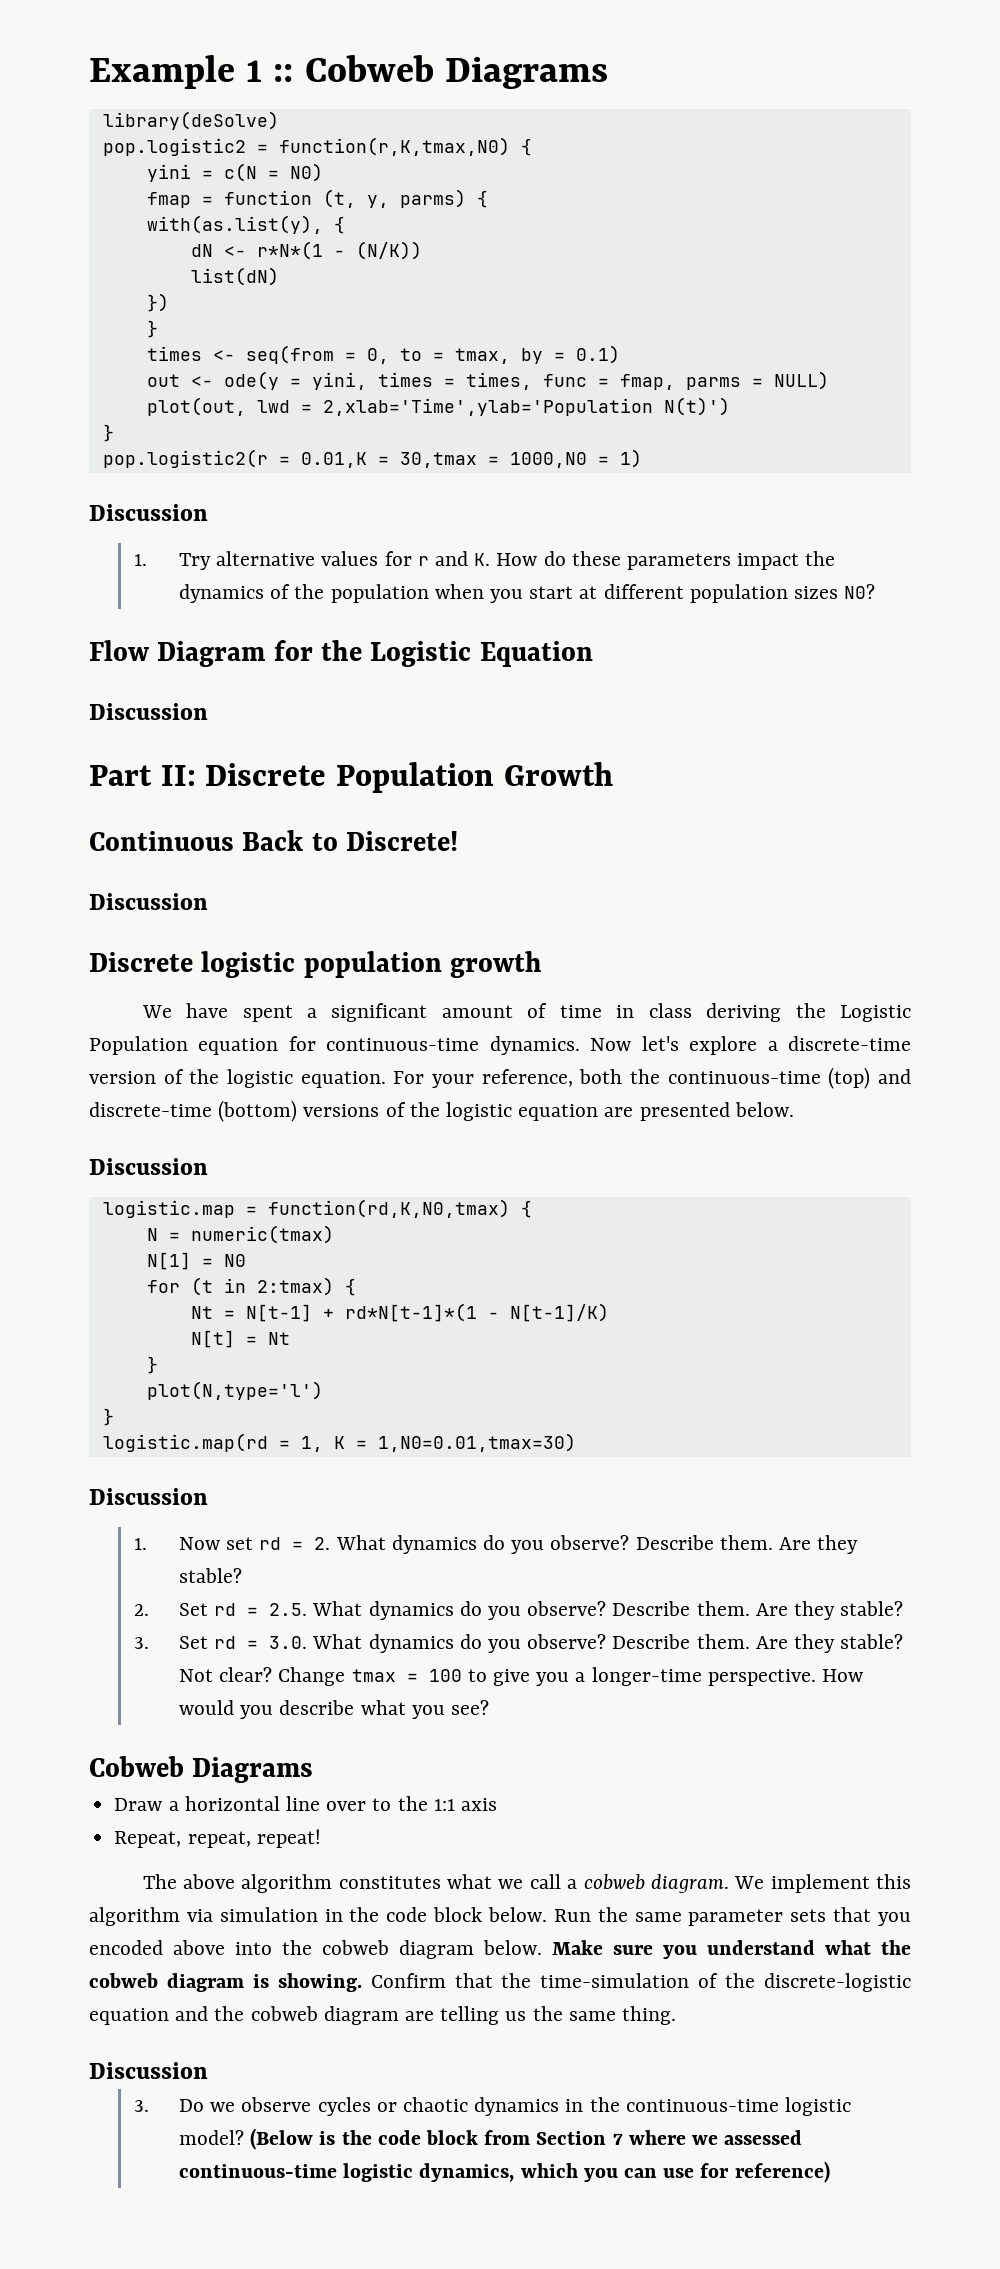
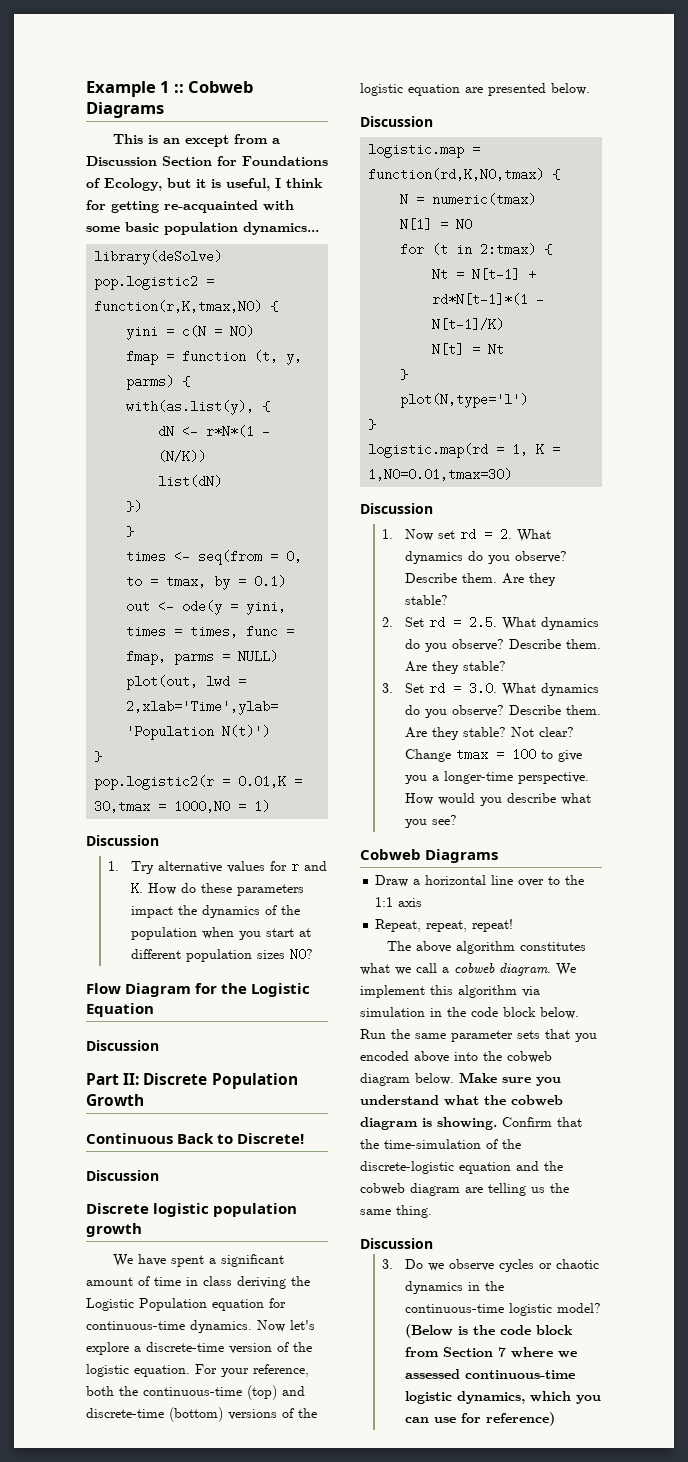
+ This is an except from a Discussion Section for Foundations of Ecology, but it is useful, I think for getting re-acquainted with some basic population dynamics...

